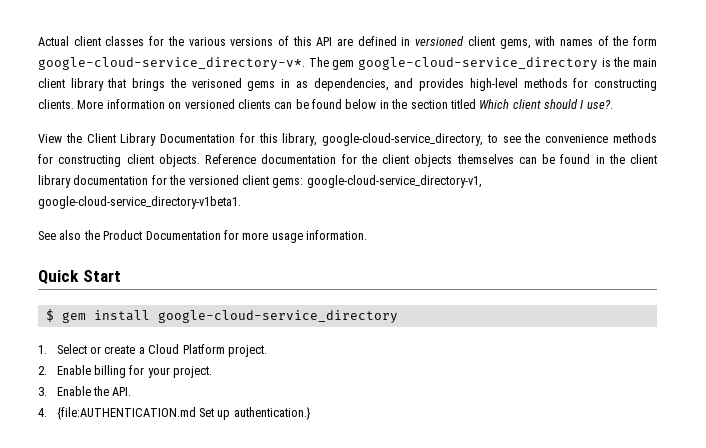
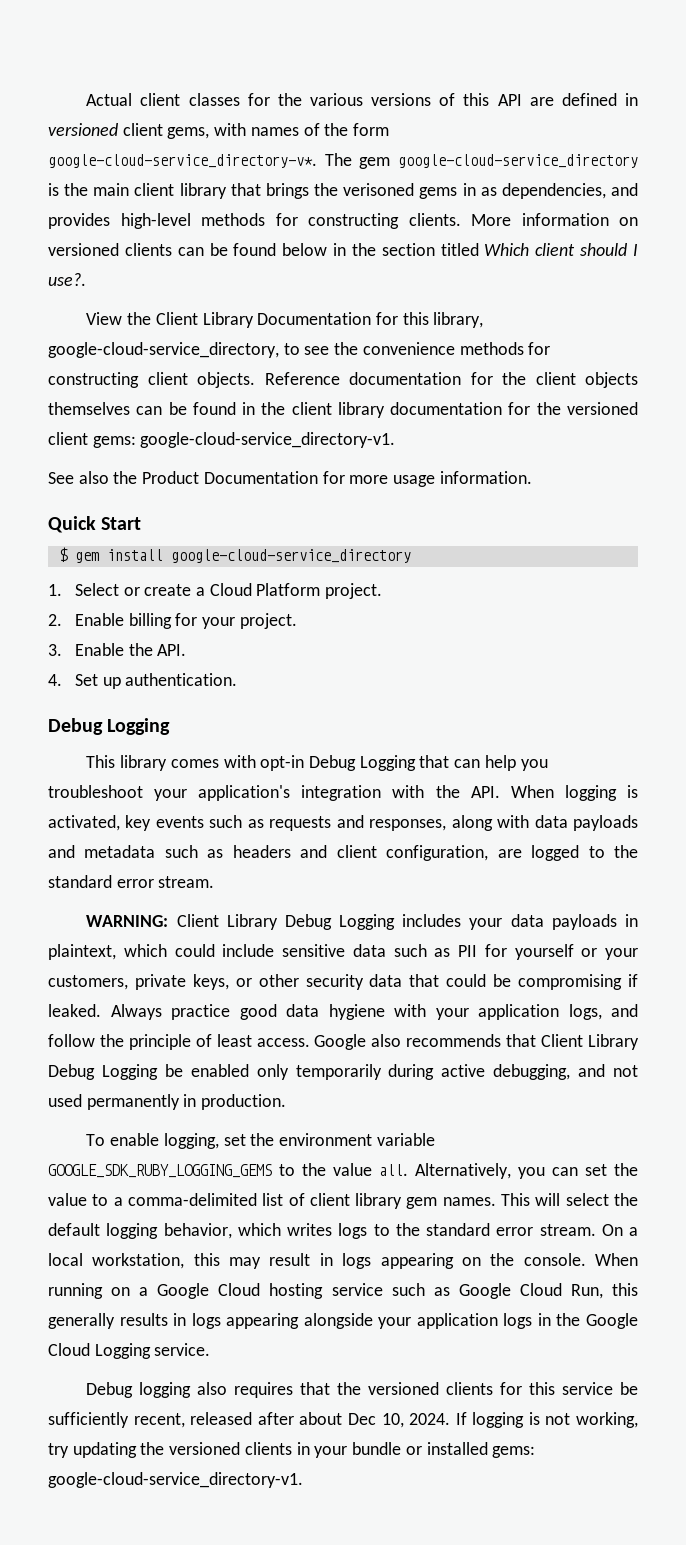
- Reference documentation for the client objects themselves can be found in the client library documentation for the versioned client gems: google-cloud-service_directory-v1, google-cloud-service_directory-v1beta1.
+ Reference documentation for the client objects themselves can be found in the client library documentation for the versioned client gems: google-cloud-service_directory-v1.
- 4. {file:AUTHENTICATION.md Set up authentication.}
+ 4. Set up authentication.
+ Debug Logging
+ This library comes with opt-in Debug Logging that can help you troubleshoot your application's integration with the API. When logging is activated, key events such as requests and responses, along with data payloads and metadata such as headers and client configuration, are logged to the standard error stream.
+ WARNING: Client Library Debug Logging includes your data payloads in plaintext, which could include sensitive data such as PII for yourself or your customers, private keys, or other security data that could be compromising if leaked. Always practice good data hygiene with your application logs, and follow the principle of least access. Google also recommends that Client Library Debug Logging be enabled only temporarily during active debugging, and not used permanently in production.
+ To enable logging, set the environment variable GOOGLE_SDK_RUBY_LOGGING_GEMS to the value all. Alternatively, you can set the value to a comma-delimited list of client library gem names. This will select the default logging behavior, which writes logs to the standard error stream. On a local workstation, this may result in logs appearing on the console. When running on a Google Cloud hosting service such as Google Cloud Run, this generally results in logs appearing alongside your application logs in the Google Cloud Logging service.
+ Debug logging also requires that the versioned clients for this service be sufficiently recent, released after about Dec 10, 2024. If logging is not working, try updating the versioned clients in your bundle or installed gems: google-cloud-service_directory-v1.

